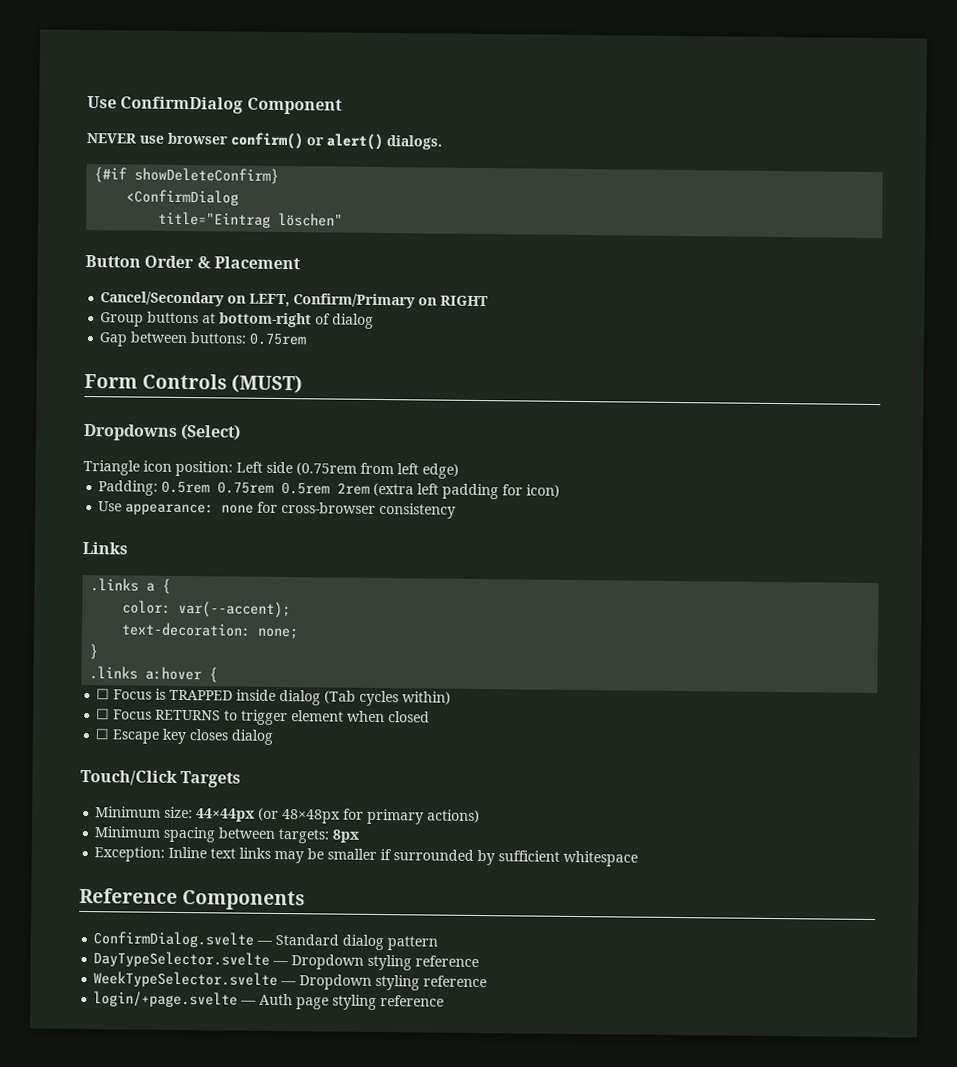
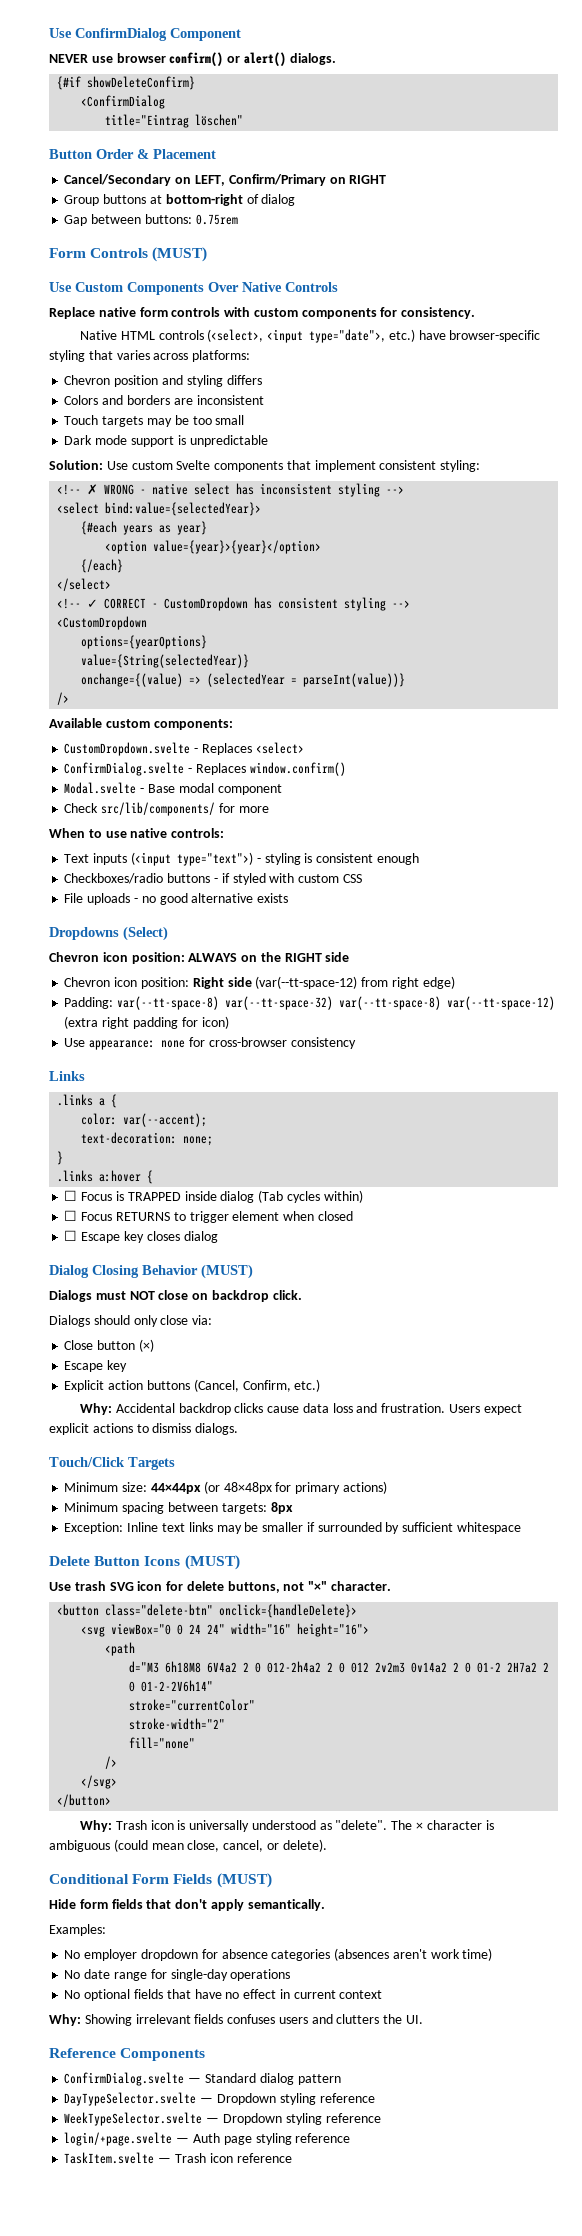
+ Use Custom Components Over Native Controls
+ Replace native form controls with custom components for consistency.
+ Native HTML controls (<select>, <input type="date">, etc.) have browser-specific styling that varies across platforms:
+ Chevron position and styling differs
+ Colors and borders are inconsistent
+ Touch targets may be too small
+ Dark mode support is unpredictable
+ Solution: Use custom Svelte components that implement consistent styling:
+ <!-- ✗ WRONG - native select has inconsistent styling -->
+ <select bind:value={selectedYear}>
+ {#each years as year}
+ <option value={year}>{year}</option>
+ {/each}
+ </select>
+ <!-- ✓ CORRECT - CustomDropdown has consistent styling -->
+ <CustomDropdown
+ options={yearOptions}
+ value={String(selectedYear)}
+ onchange={(value) => (selectedYear = parseInt(value))}
+ />
+ Available custom components:
+ CustomDropdown.svelte - Replaces <select>
+ ConfirmDialog.svelte - Replaces window.confirm()
+ Modal.svelte - Base modal component
+ Check src/lib/components/ for more
+ When to use native controls:
+ Text inputs (<input type="text">) - styling is consistent enough
+ Checkboxes/radio buttons - if styled with custom CSS
+ File uploads - no good alternative exists
- Triangle icon position: Left side (0.75rem from left edge)
- Padding: 0.5rem 0.75rem 0.5rem 2rem (extra left padding for icon)
+ Chevron icon position: ALWAYS on the RIGHT side
+ Chevron icon position: Right side (var(--tt-space-12) from right edge)
+ Padding: var(--tt-space-8) var(--tt-space-32) var(--tt-space-8) var(--tt-space-12) (extra right padding for icon)
+ Dialog Closing Behavior (MUST)
+ Dialogs must NOT close on backdrop click.
+ Dialogs should only close via:
+ Close button (×)
+ Escape key
+ Explicit action buttons (Cancel, Confirm, etc.)
+ Why: Accidental backdrop clicks cause data loss and frustration. Users expect explicit actions to dismiss dialogs.
+ Delete Button Icons (MUST)
+ Use trash SVG icon for delete buttons, not "×" character.
+ <button class="delete-btn" onclick={handleDelete}>
+ <svg viewBox="0 0 24 24" width="16" height="16">
+ <path
+ d="M3 6h18M8 6V4a2 2 0 012-2h4a2 2 0 012 2v2m3 0v14a2 2 0 01-2 2H7a2 2 0 01-2-2V6h14"
+ stroke="currentColor"
+ stroke-width="2"
+ fill="none"
+ />
+ </svg>
+ </button>
+ Why: Trash icon is universally understood as "delete". The × character is ambiguous (could mean close, cancel, or delete).
+ Conditional Form Fields (MUST)
+ Hide form fields that don't apply semantically.
+ Examples:
+ No employer dropdown for absence categories (absences aren't work time)
+ No date range for single-day operations
+ No optional fields that have no effect in current context
+ Why: Showing irrelevant fields confuses users and clutters the UI.
+ TaskItem.svelte — Trash icon reference

